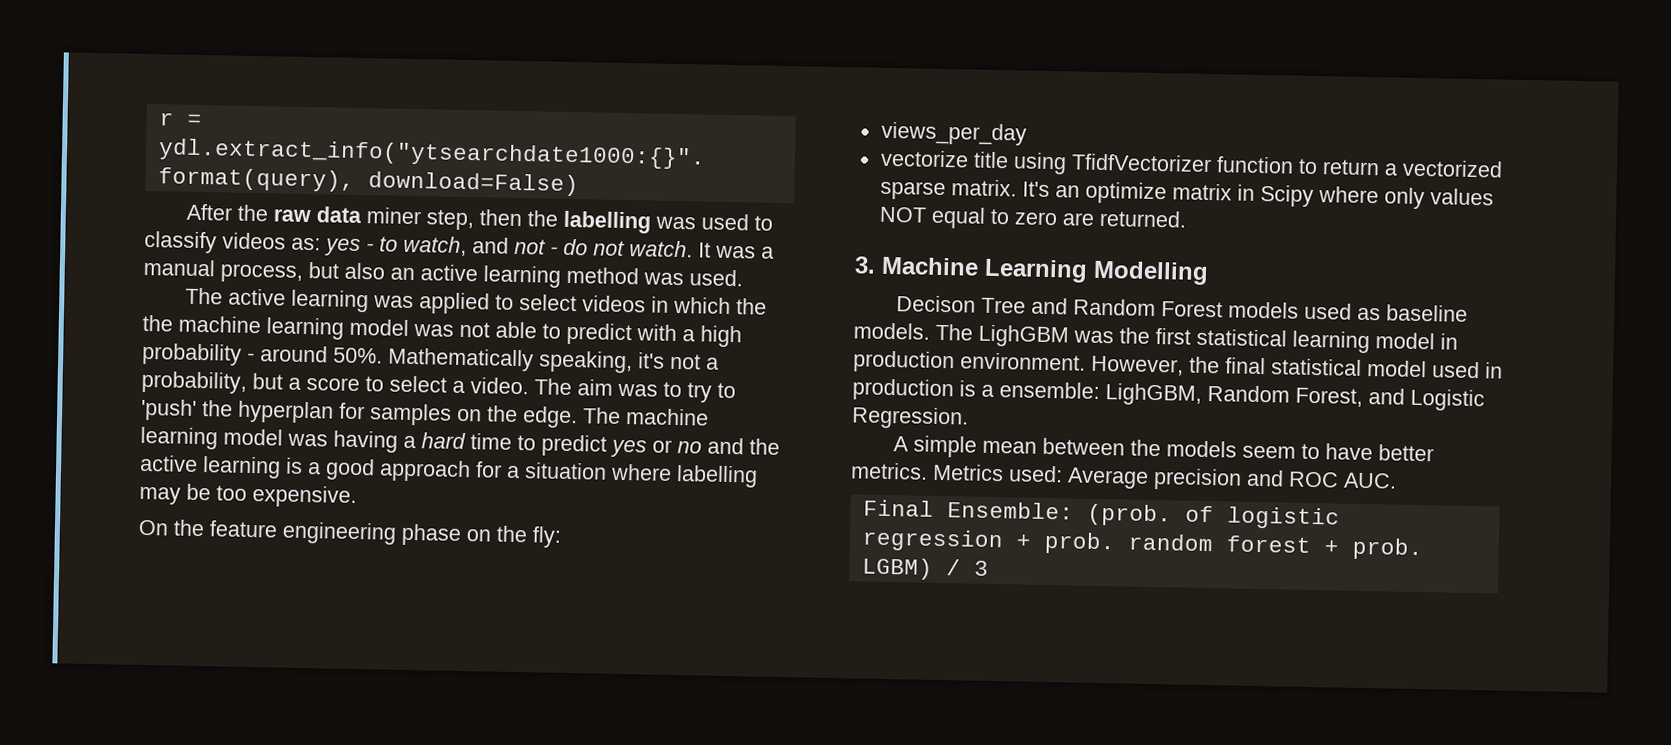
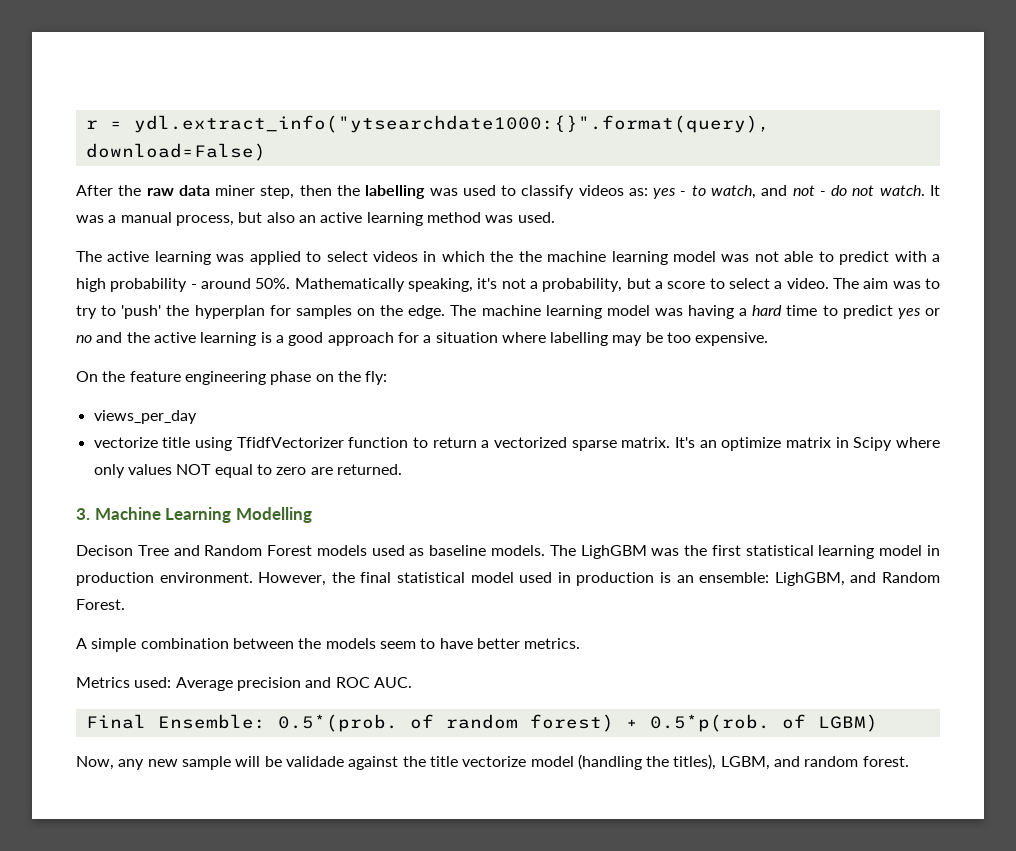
- However, the final statistical model used in production is a ensemble: LighGBM, Random Forest, and Logistic Regression.
+ However, the final statistical model used in production is an ensemble: LighGBM, and Random Forest.
- A simple mean between the models seem to have better metrics. Metrics used: Average precision and ROC AUC.
+ A simple combination between the models seem to have better metrics.
+ Metrics used: Average precision and ROC AUC.
- Final Ensemble: (prob. of logistic regression + prob. random forest + prob. LGBM) / 3
+ Final Ensemble: 0.5*(prob. of random forest) + 0.5*p(rob. of LGBM)
+ Now, any new sample will be validade against the title vectorize model (handling the titles), LGBM, and random forest.

